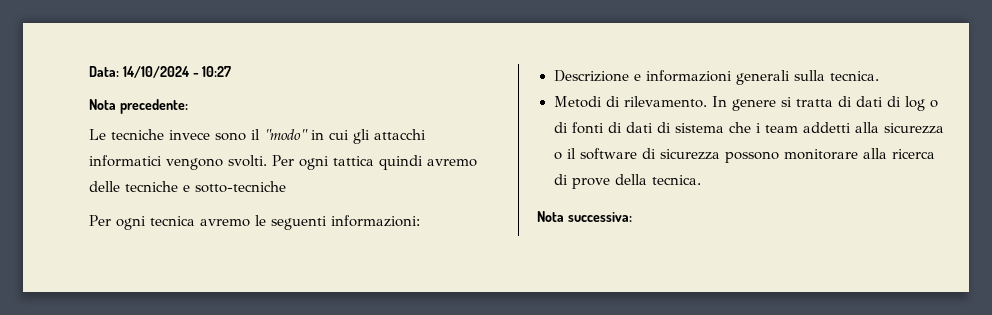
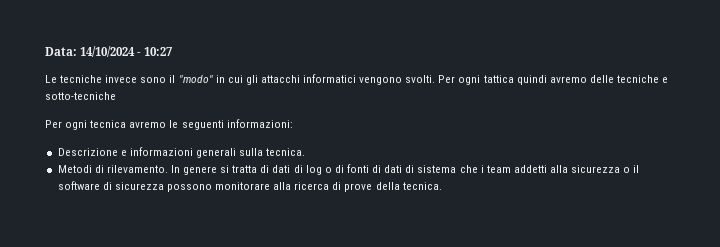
- Nota precedente:
- Nota successiva:

